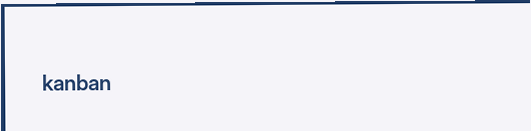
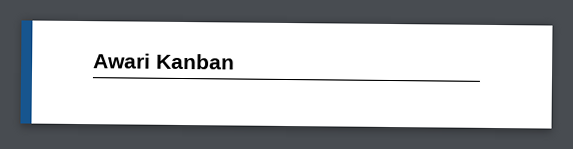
- kanban
+ Awari Kanban

